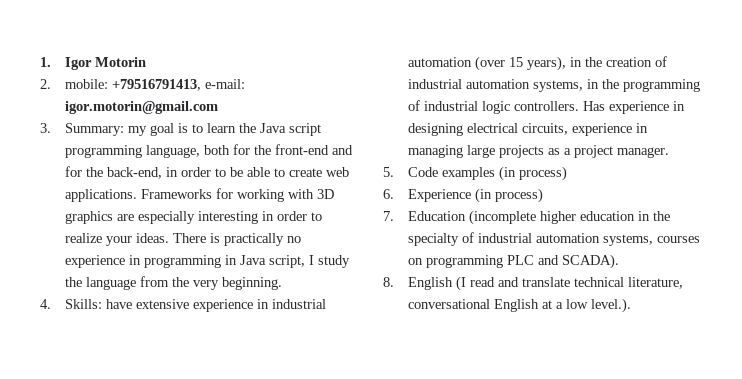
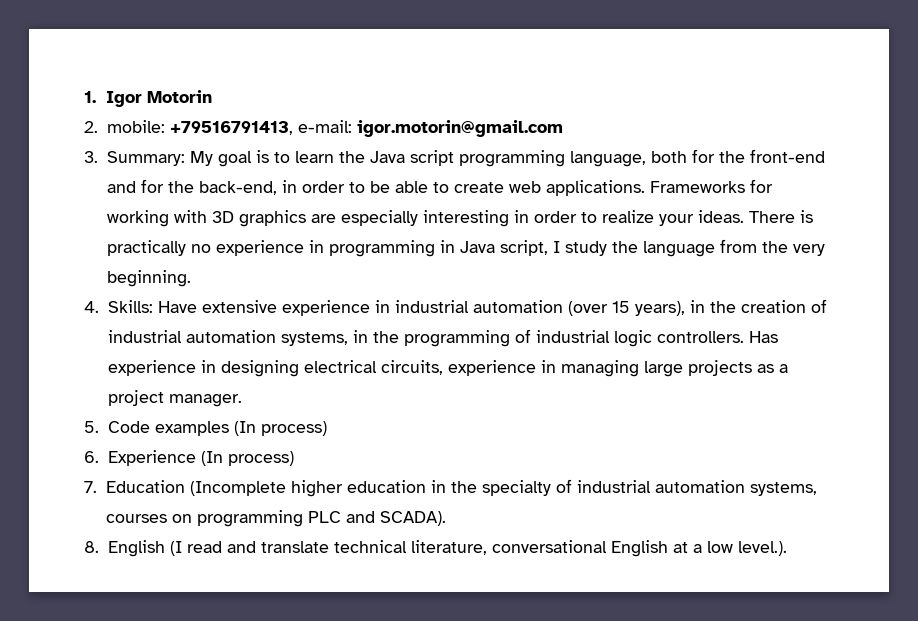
- 3. Summary: my goal is to learn the Java script programming language, both for the front-end and for the back-end, in order to be able to create web applications.
+ 3. Summary: My goal is to learn the Java script programming language, both for the front-end and for the back-end, in order to be able to create web applications.
- 4. Skills: have extensive experience in industrial automation (over 15 years), in the creation of industrial automation systems, in the programming of industrial logic controllers.
+ 4. Skills: Have extensive experience in industrial automation (over 15 years), in the creation of industrial automation systems, in the programming of industrial logic controllers.
- 5. Code examples (in process)
+ 5. Code examples (In process)
- 6. Experience (in process)
+ 6. Experience (In process)
- 7. Education (incomplete higher education in the specialty of industrial automation systems, courses on programming PLC and SCADA).
+ 7. Education (Incomplete higher education in the specialty of industrial automation systems, courses on programming PLC and SCADA).

